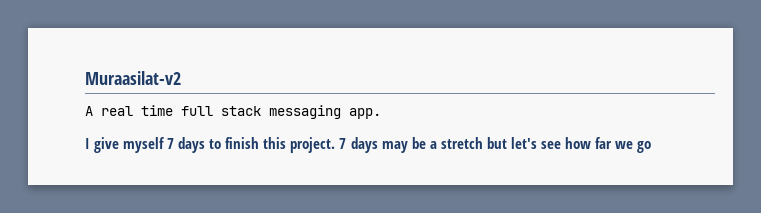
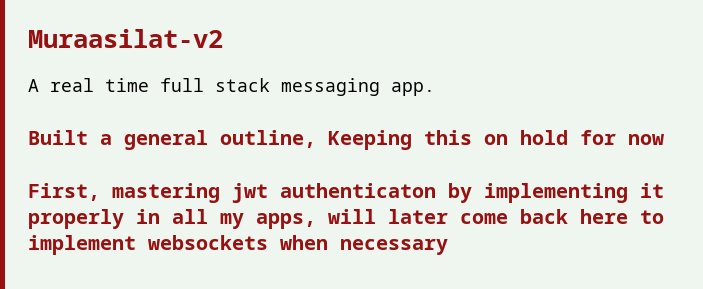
- I give myself 7 days to finish this project. 7 days may be a stretch but let's see how far we go
+ Built a general outline, Keeping this on hold for now
+ First, mastering jwt authenticaton by implementing it properly in all my apps, will later come back here to implement websockets when necessary

